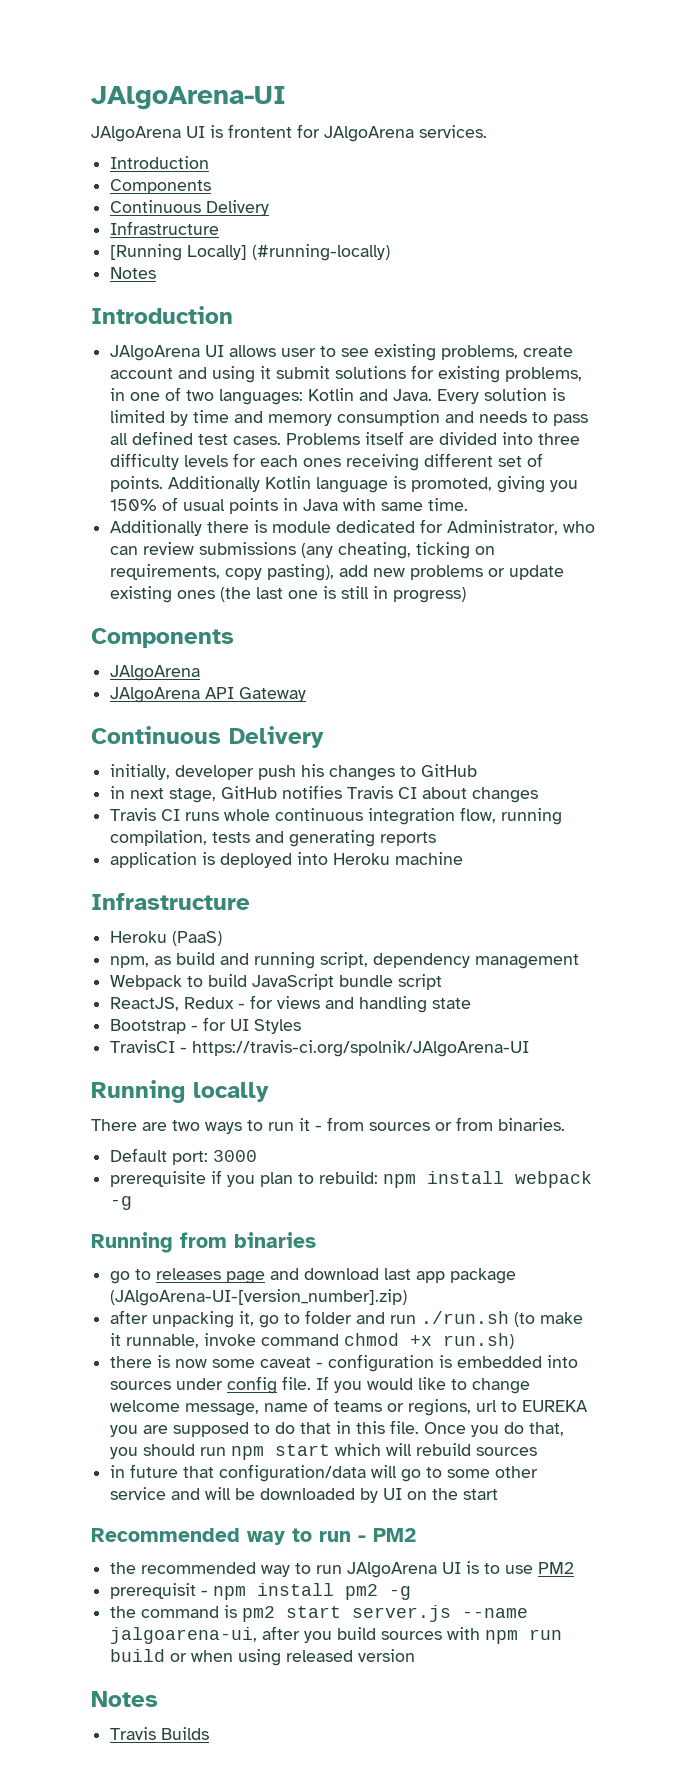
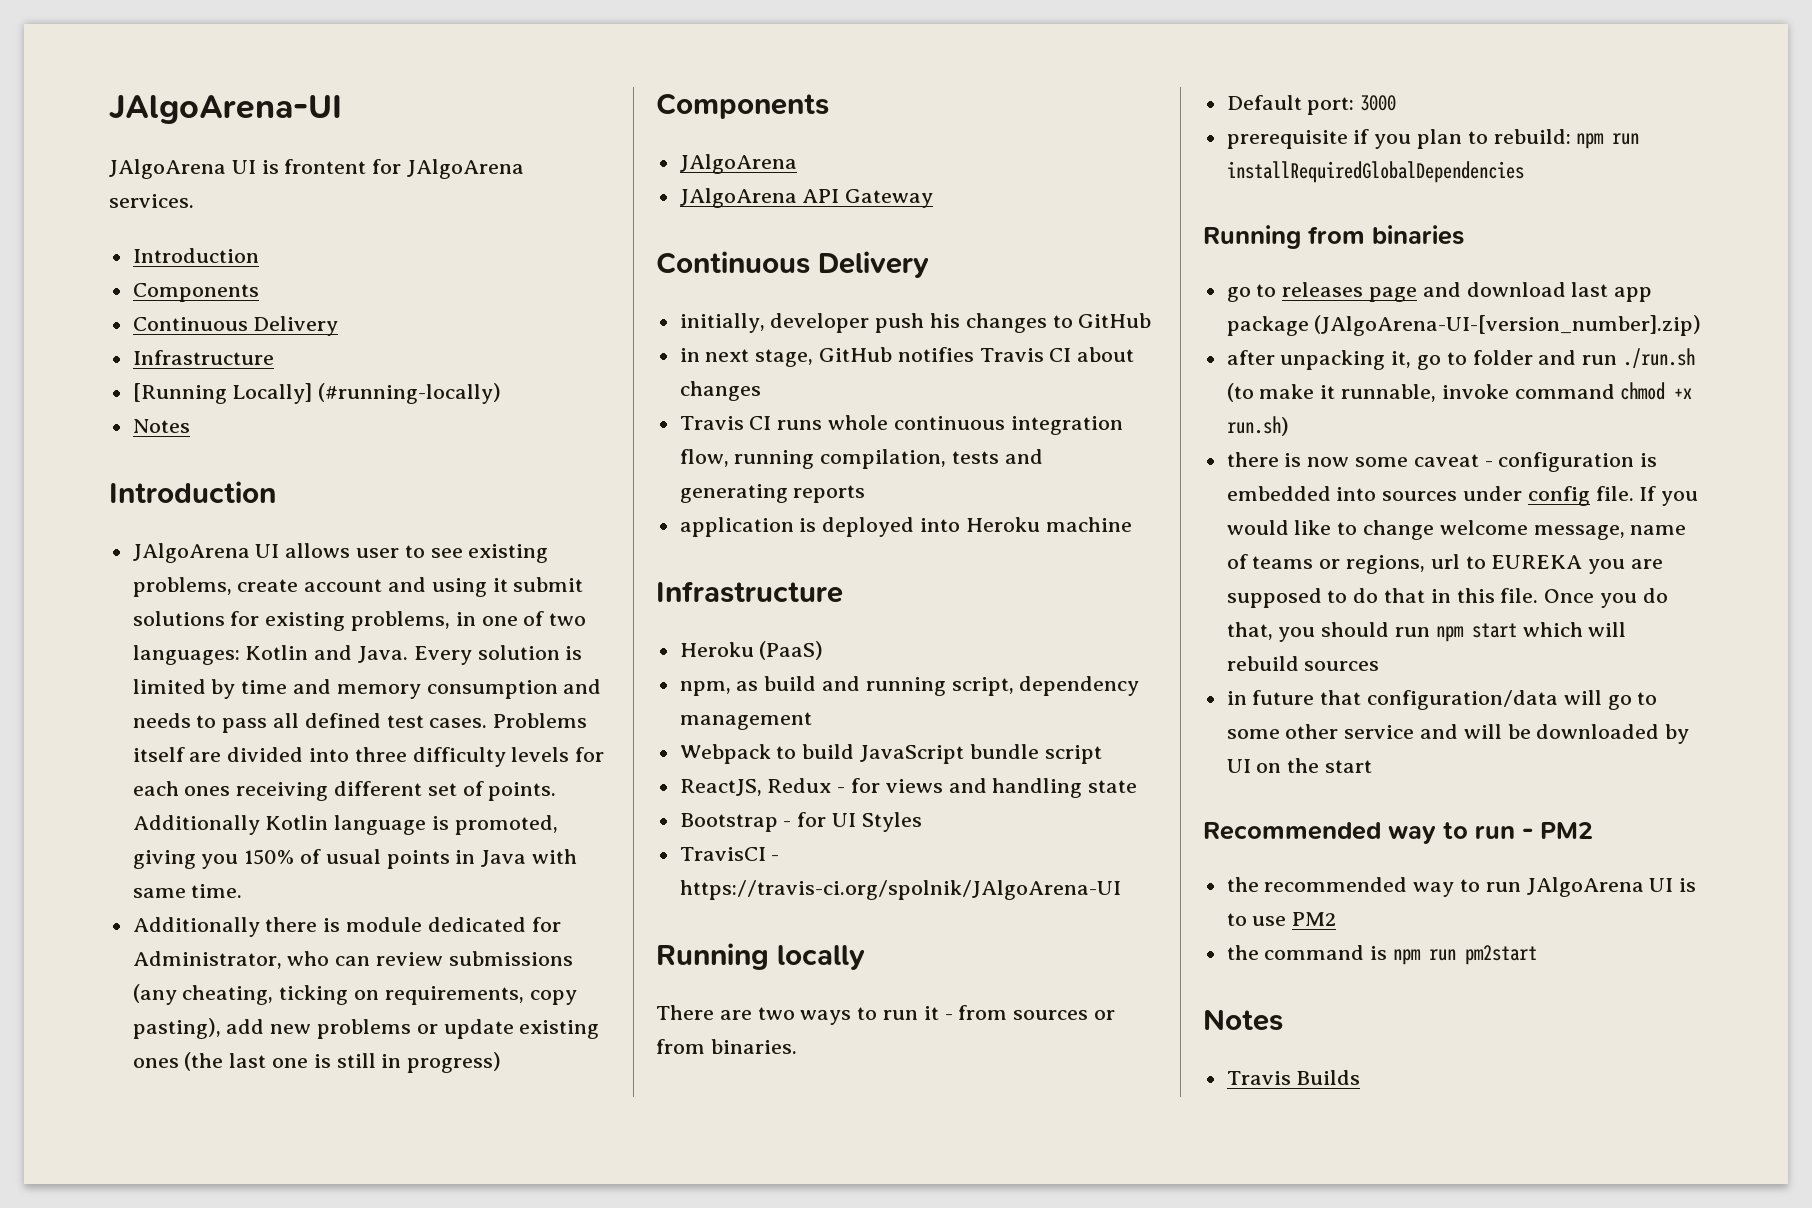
- prerequisite if you plan to rebuild: npm install webpack -g
+ prerequisite if you plan to rebuild: npm run installRequiredGlobalDependencies
- prerequisit - npm install pm2 -g
- the command is pm2 start server.js --name jalgoarena-ui, after you build sources with npm run build or when using released version
+ the command is npm run pm2start

